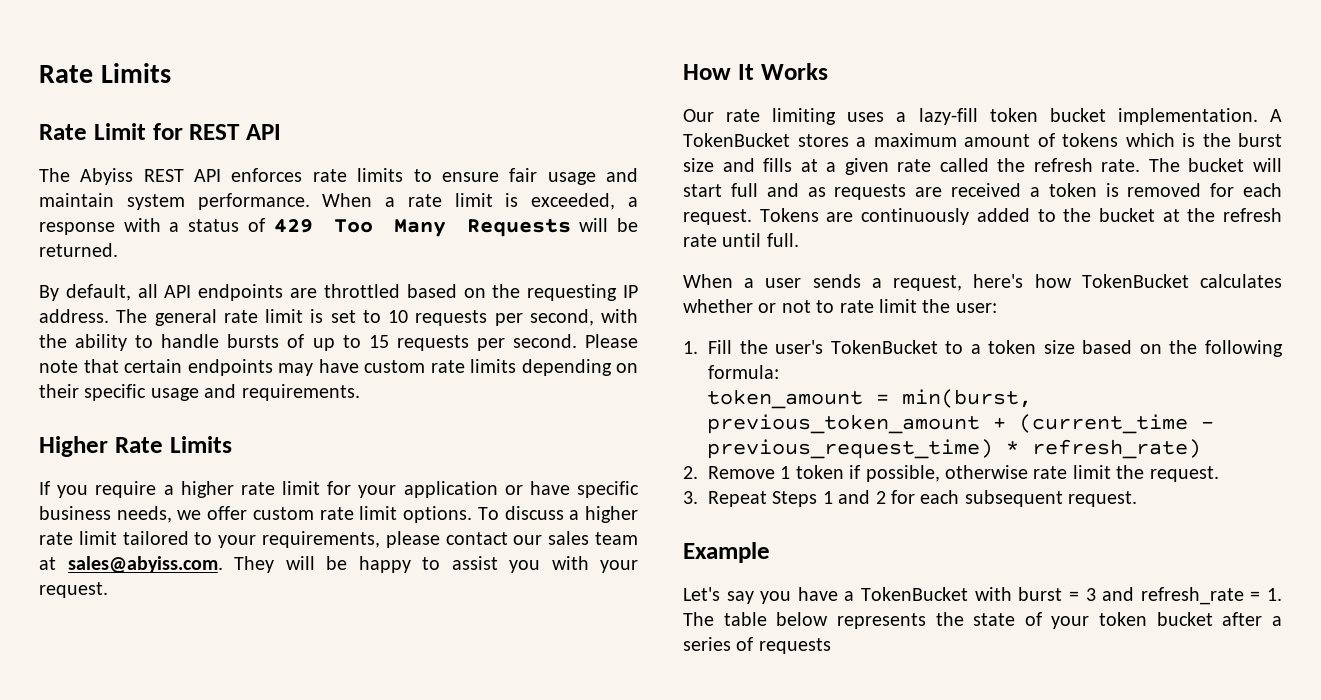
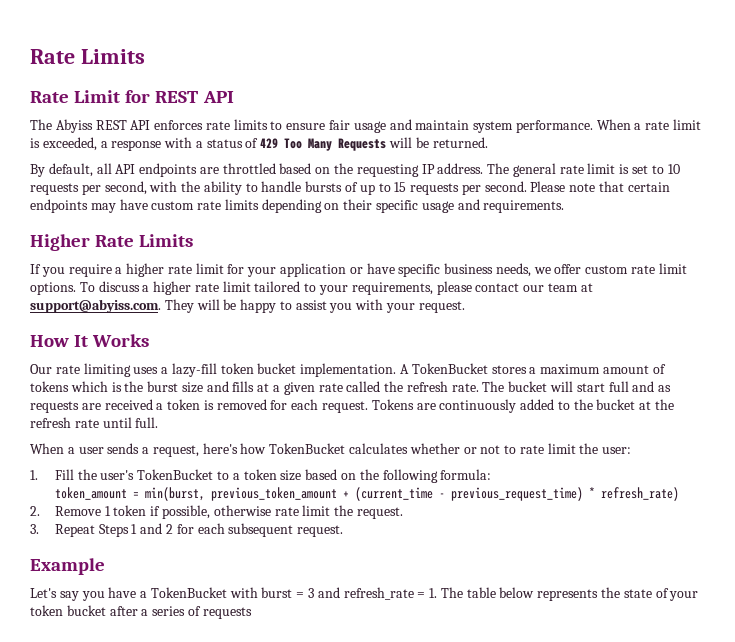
- To discuss a higher rate limit tailored to your requirements, please contact our sales team at sales@abyiss.com. They will be happy to assist you with your request.
+ To discuss a higher rate limit tailored to your requirements, please contact our team at support@abyiss.com. They will be happy to assist you with your request.

